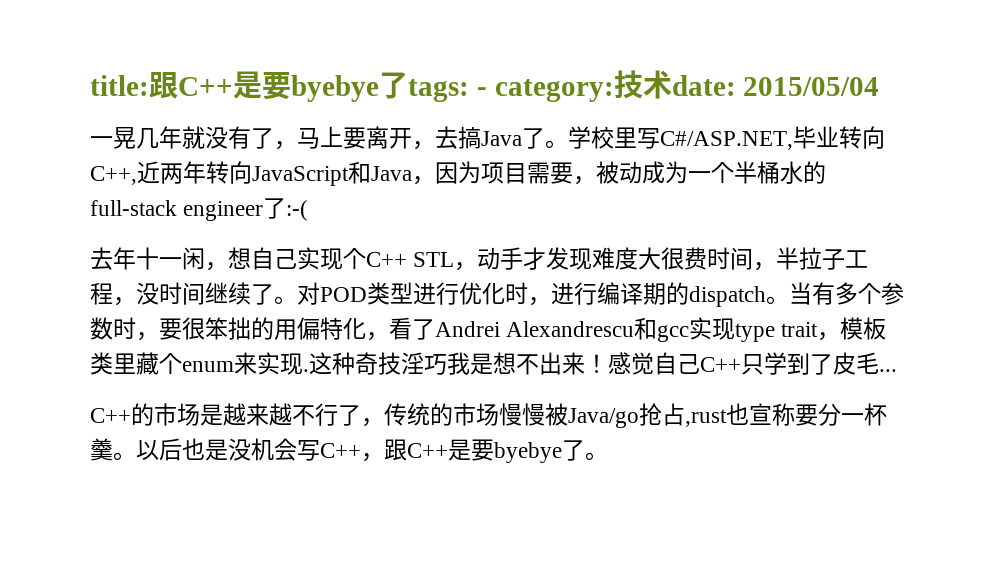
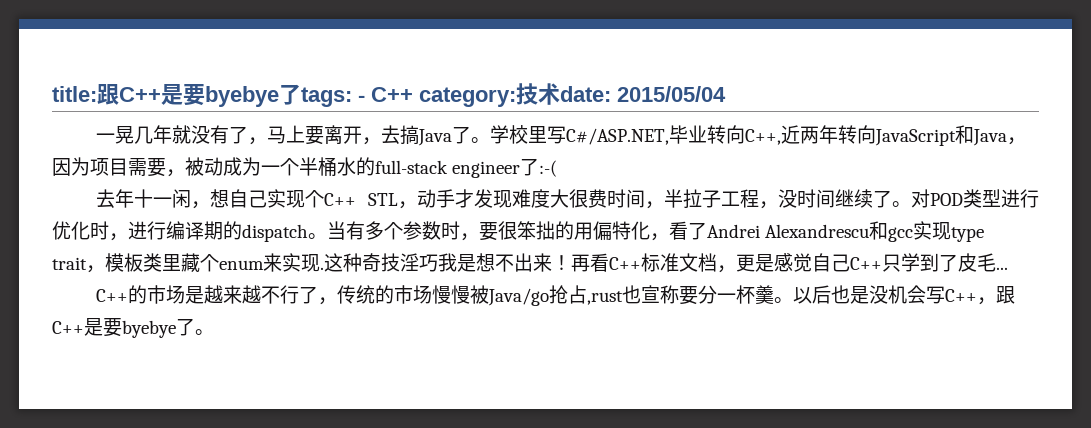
- title:跟C++是要byebye了tags: - category:技术date: 2015/05/04
+ title:跟C++是要byebye了tags: - C++ category:技术date: 2015/05/04
- 感觉自己C++只学到了皮毛...
+ 再看C++标准文档，更是感觉自己C++只学到了皮毛...

